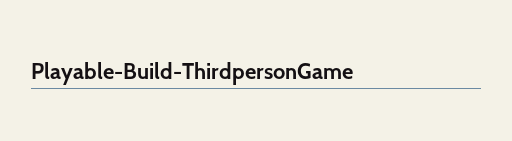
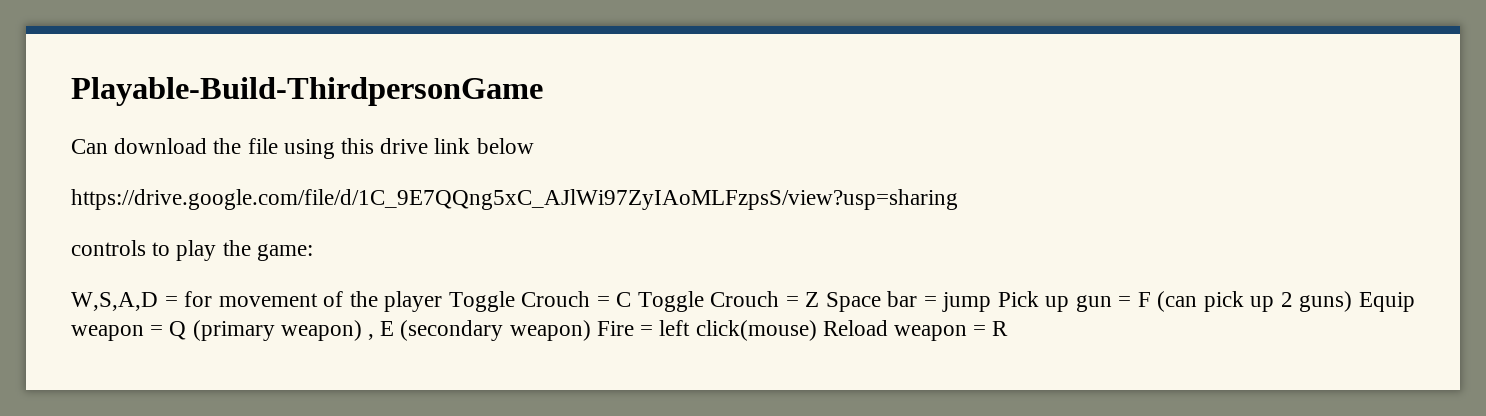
+ Can download the file using this drive link below
+ https://drive.google.com/file/d/1C_9E7QQng5xC_AJlWi97ZyIAoMLFzpsS/view?usp=sharing
+ controls to play the game:
+ W,S,A,D = for movement of the player Toggle Crouch = C Toggle Crouch = Z Space bar = jump Pick up gun = F (can pick up 2 guns) Equip weapon = Q (primary weapon) , E (secondary weapon) Fire = left click(mouse) Reload weapon = R

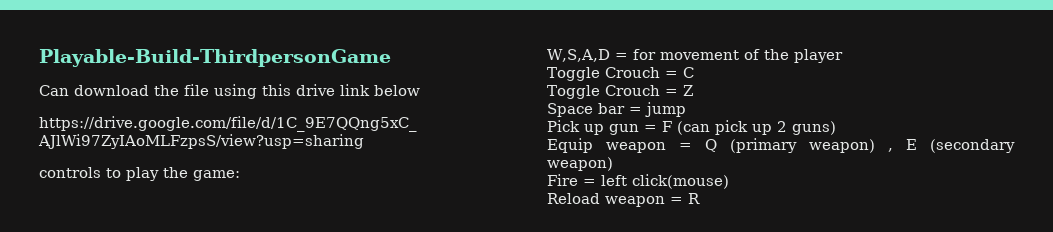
- W,S,A,D = for movement of the player Toggle Crouch = C Toggle Crouch = Z Space bar = jump Pick up gun = F (can pick up 2 guns) Equip weapon = Q (primary weapon) , E (secondary weapon) Fire = left click(mouse) Reload weapon = R
+ W,S,A,D = for movement of the player
+ Toggle Crouch = C
+ Toggle Crouch = Z
+ Space bar = jump
+ Pick up gun = F (can pick up 2 guns)
+ Equip weapon = Q (primary weapon) , E (secondary weapon)
+ Fire = left click(mouse)
+ Reload weapon = R

